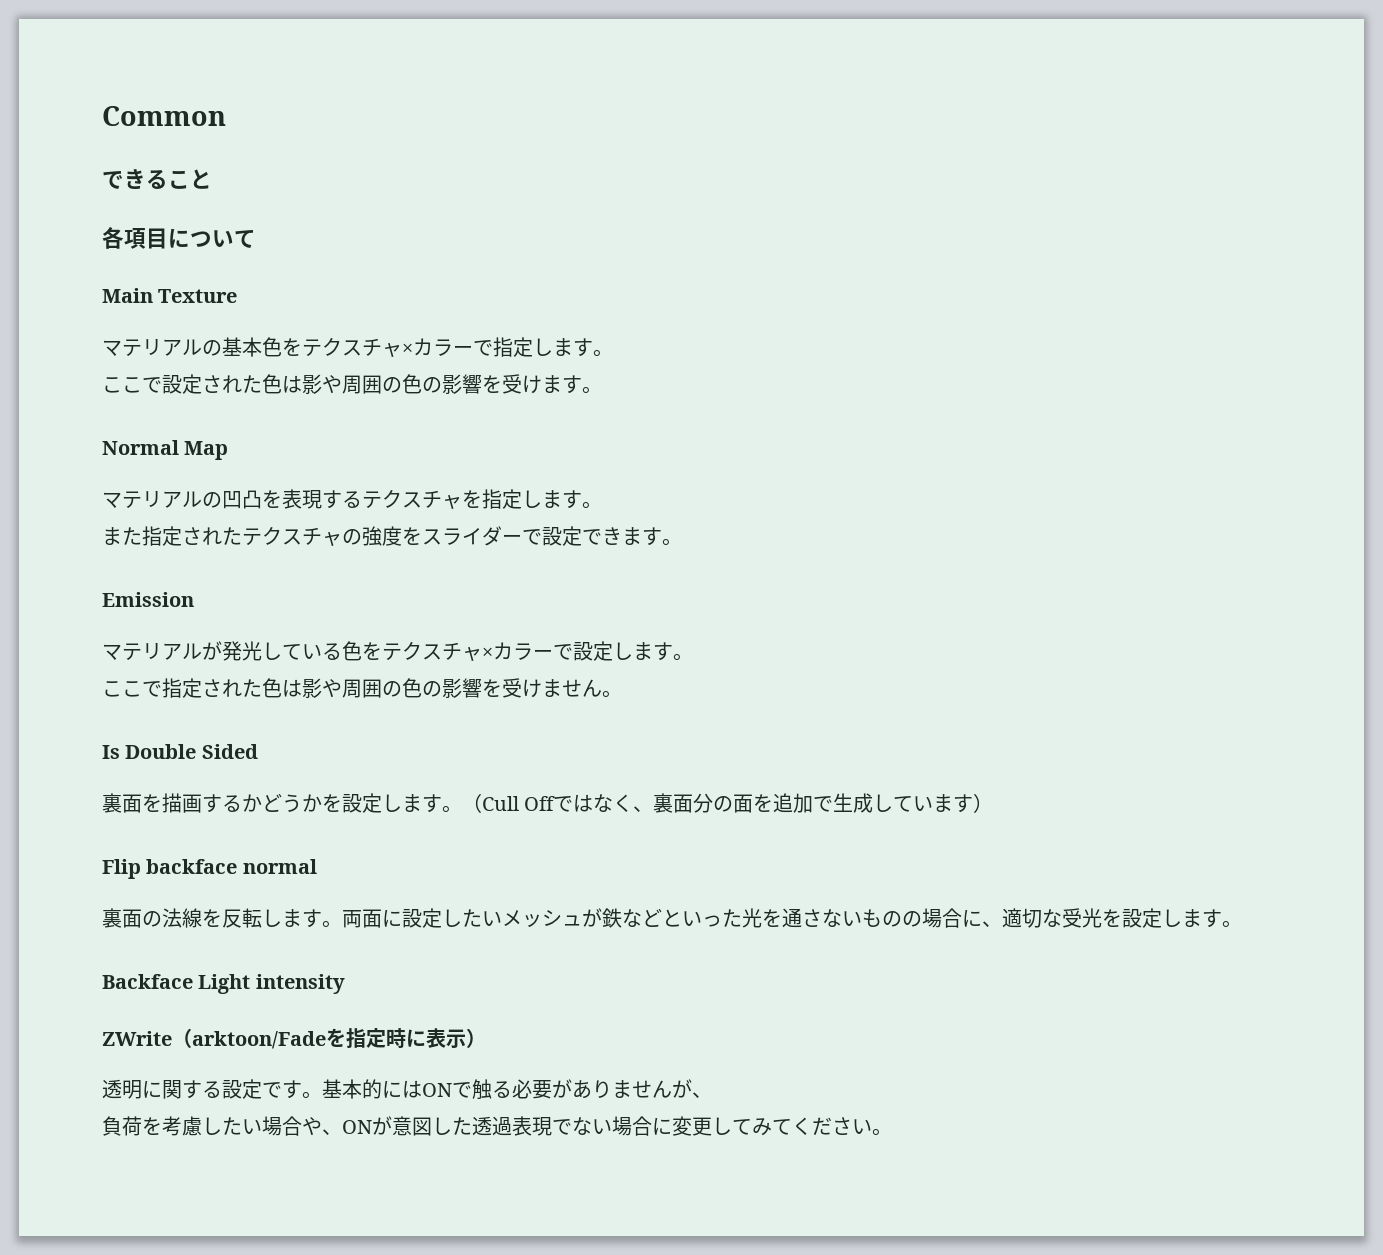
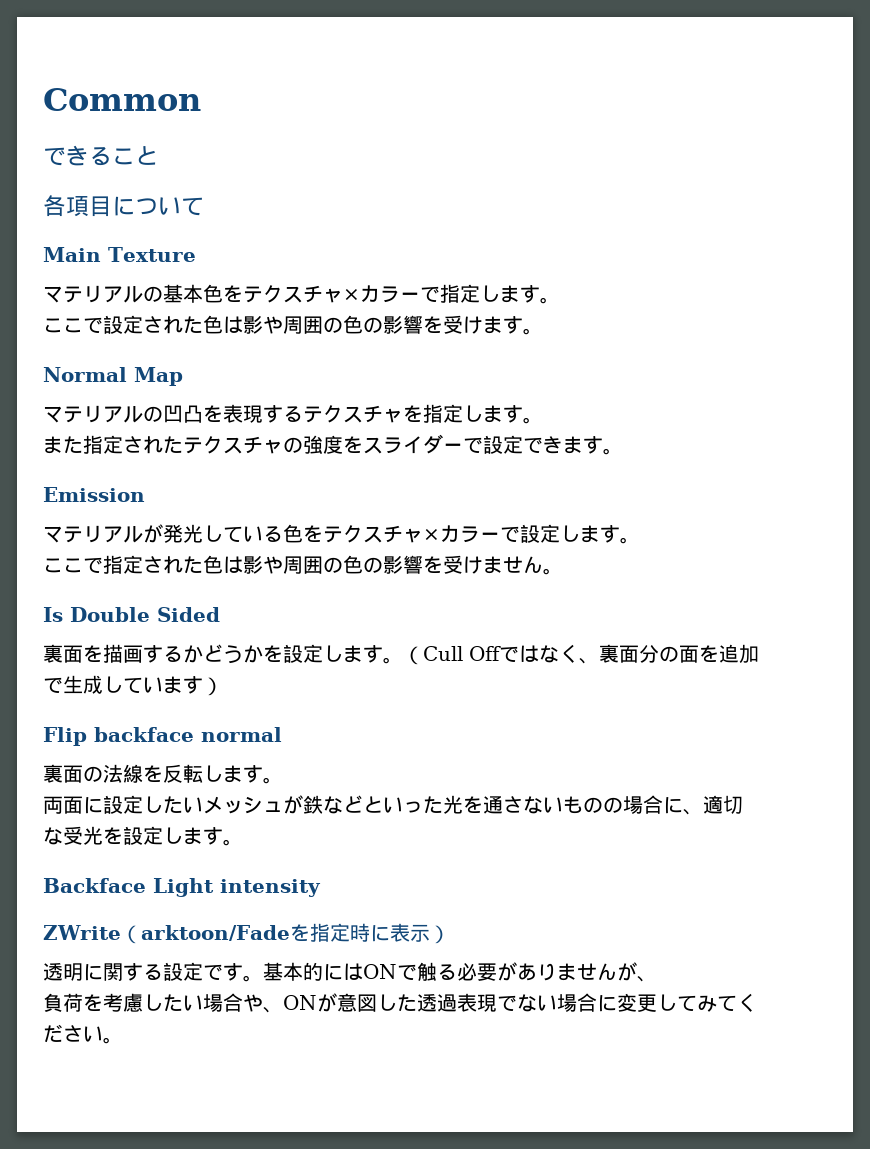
- 裏面の法線を反転します。両面に設定したいメッシュが鉄などといった光を通さないものの場合に、適切な受光を設定します。
+ 裏面の法線を反転します。
+ 両面に設定したいメッシュが鉄などといった光を通さないものの場合に、適切な受光を設定します。

